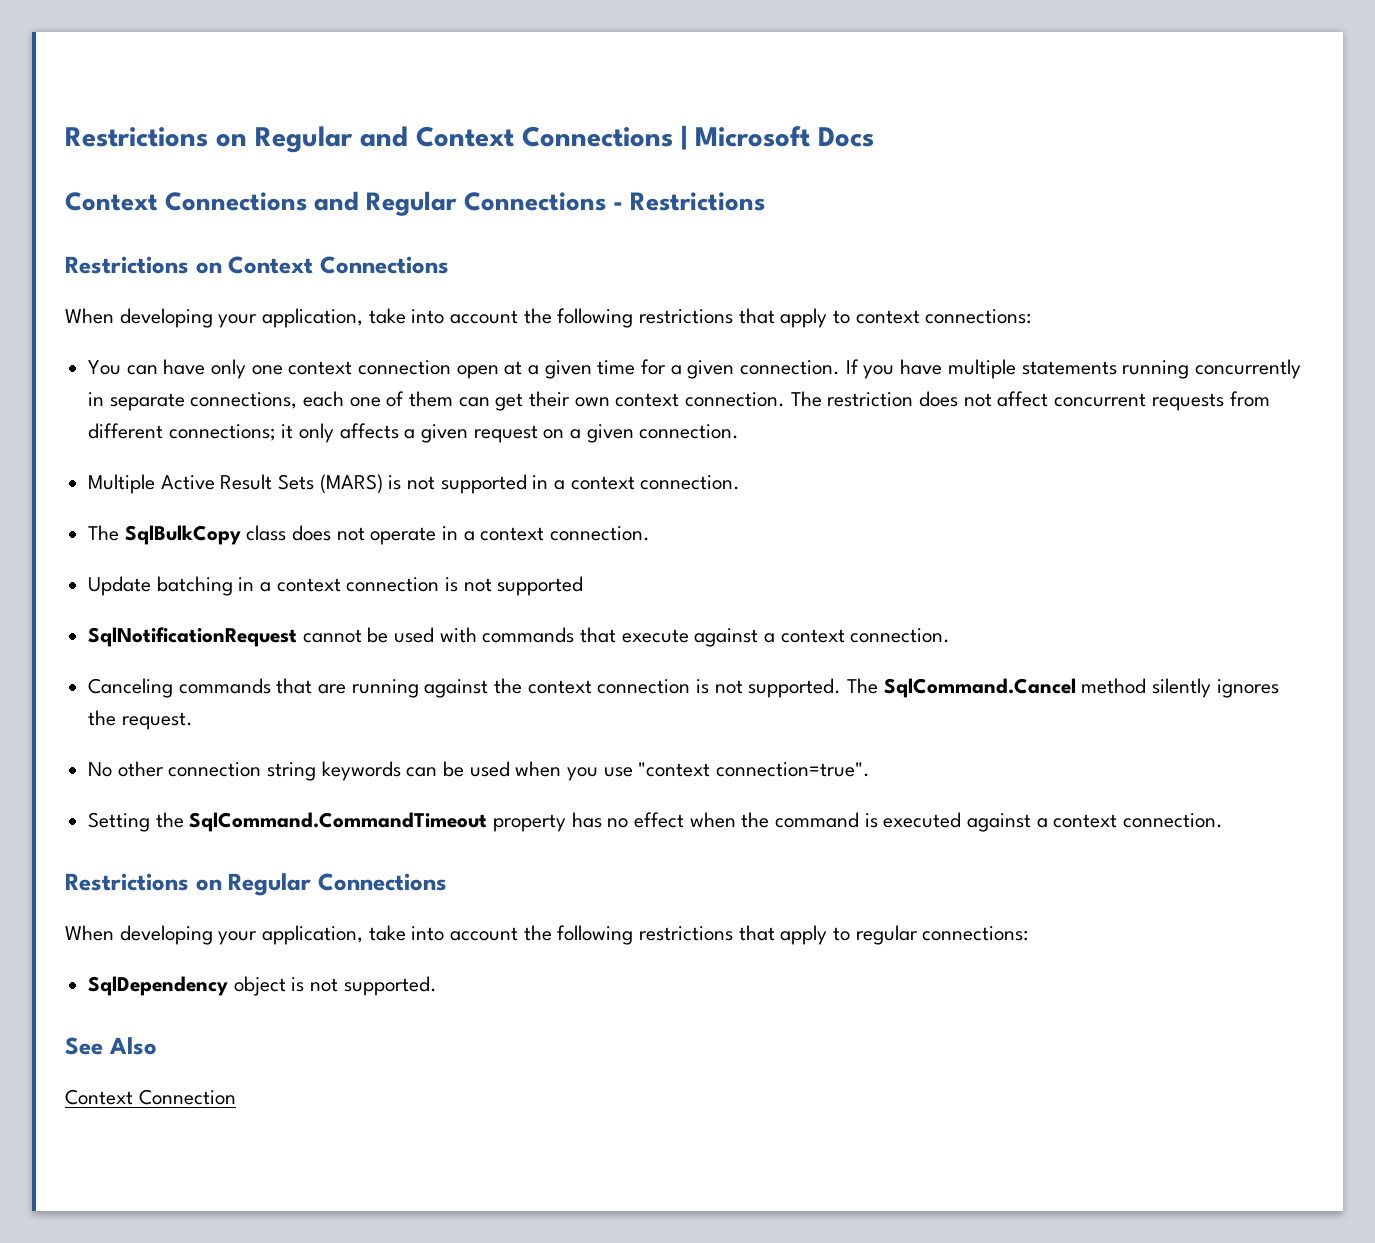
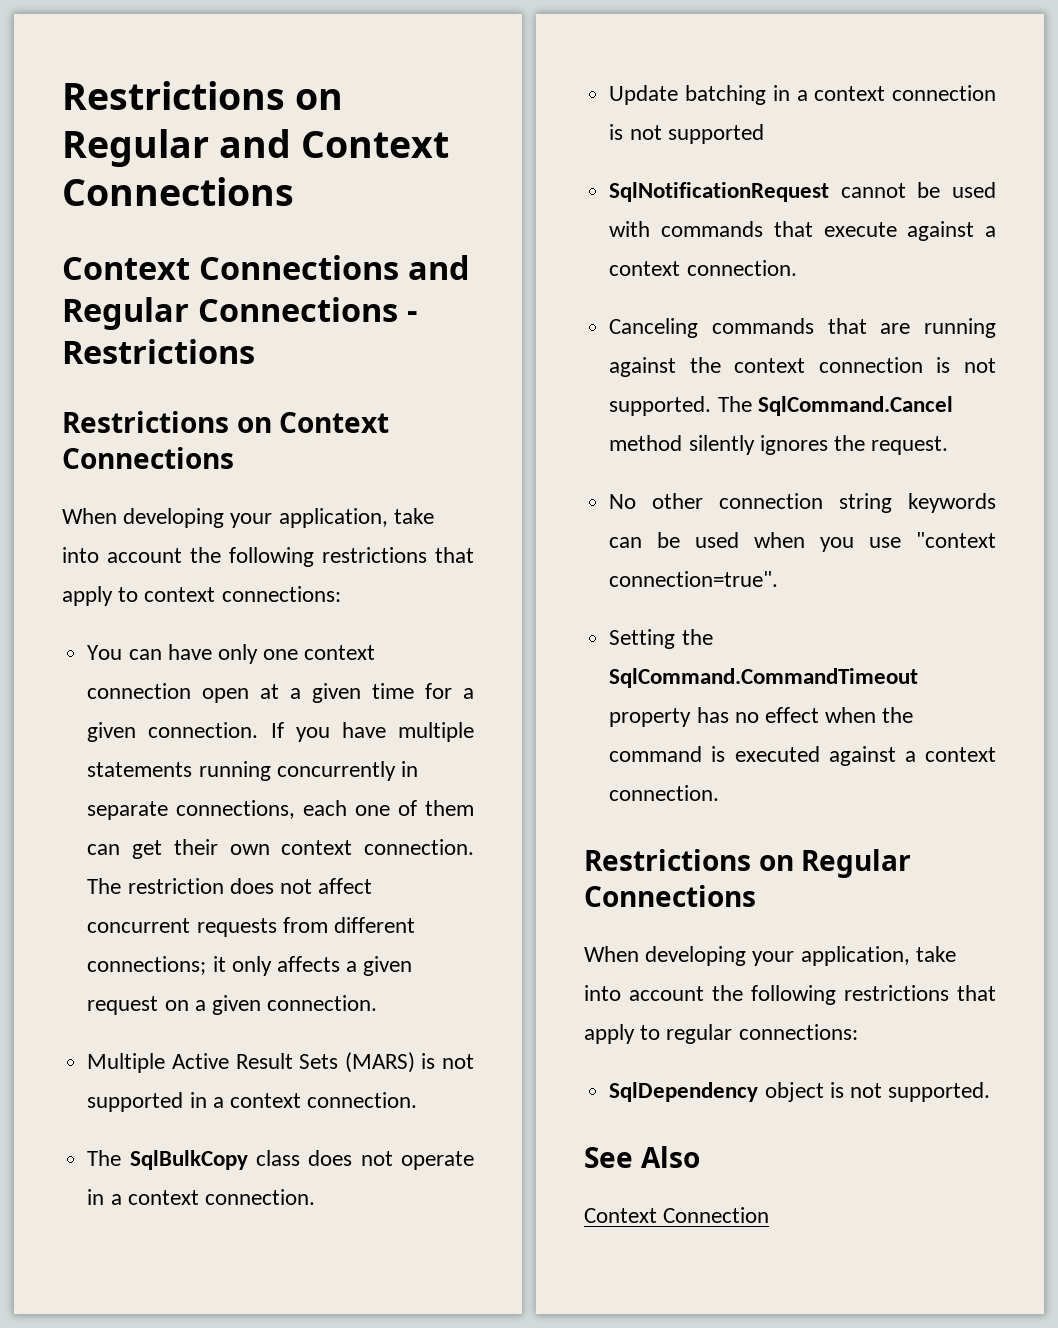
- Restrictions on Regular and Context Connections | Microsoft Docs
+ Restrictions on Regular and Context Connections

